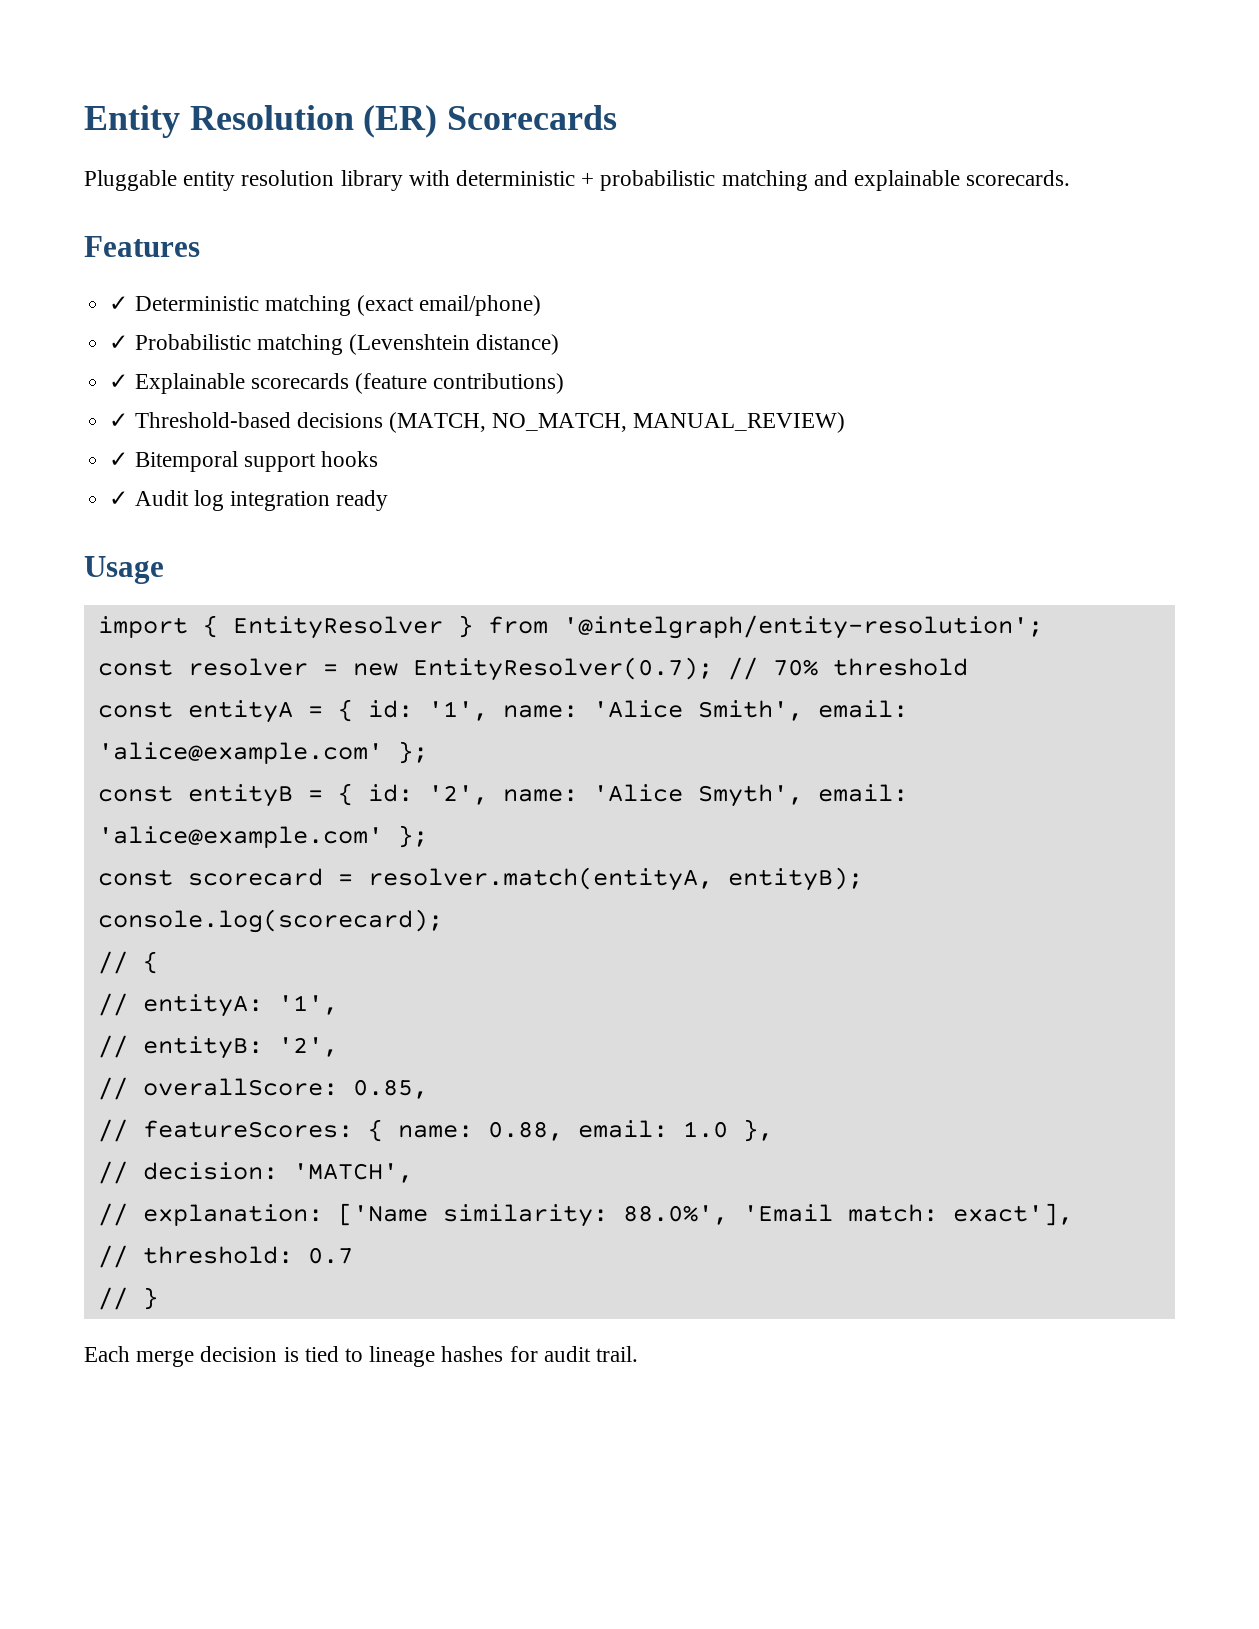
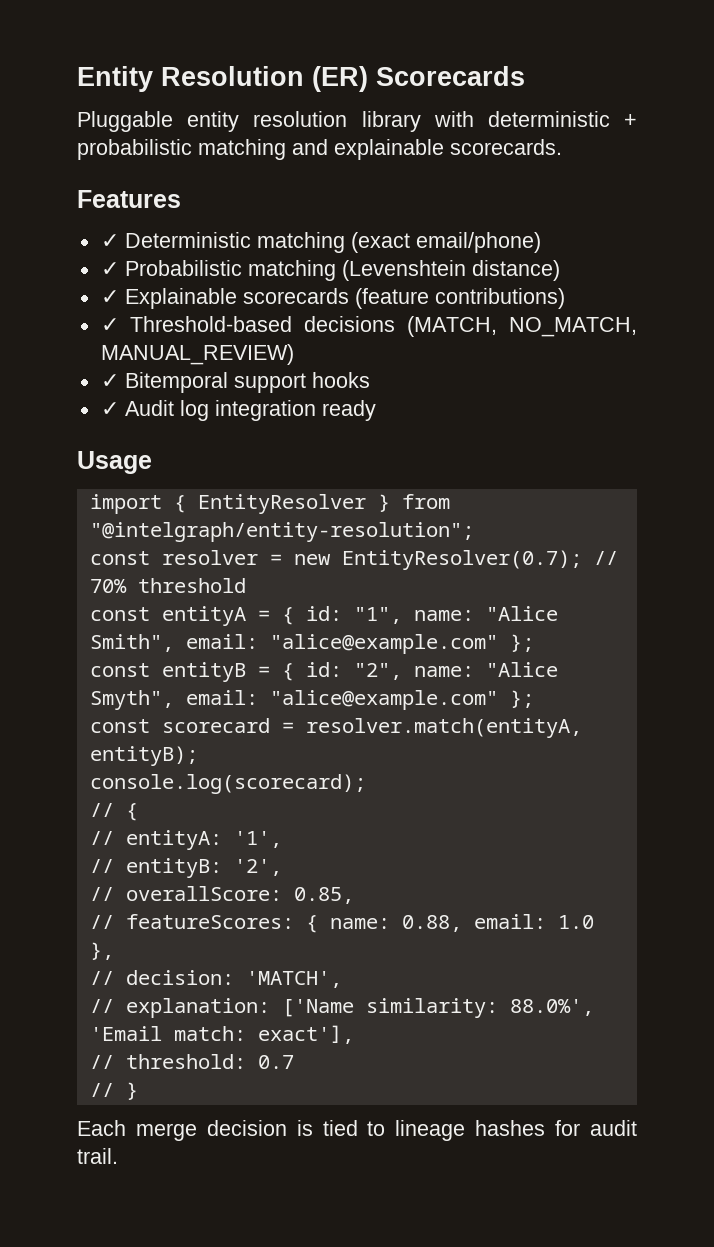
- import { EntityResolver } from '@intelgraph/entity-resolution';
+ import { EntityResolver } from "@intelgraph/entity-resolution";
- const entityA = { id: '1', name: 'Alice Smith', email: 'alice@example.com' };
+ const entityA = { id: "1", name: "Alice Smith", email: "alice@example.com" };
- const entityB = { id: '2', name: 'Alice Smyth', email: 'alice@example.com' };
+ const entityB = { id: "2", name: "Alice Smyth", email: "alice@example.com" };

